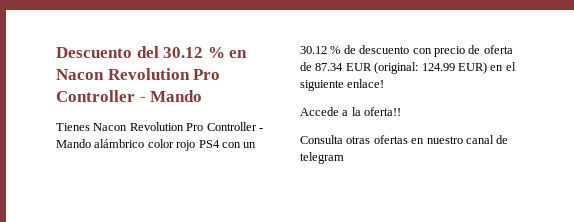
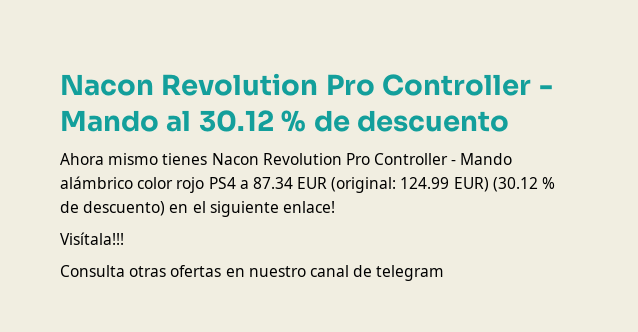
- Descuento del 30.12 % en Nacon Revolution Pro Controller - Mando
- Tienes Nacon Revolution Pro Controller - Mando alámbrico color rojo PS4 con un 30.12 % de descuento con precio de oferta de 87.34 EUR (original: 124.99 EUR) en el siguiente enlace!
+ Nacon Revolution Pro Controller - Mando al 30.12 % de descuento
+ Ahora mismo tienes Nacon Revolution Pro Controller - Mando alámbrico color rojo PS4 a 87.34 EUR (original: 124.99 EUR) (30.12 % de descuento) en el siguiente enlace!
- Accede a la oferta!!
+ Visítala!!!

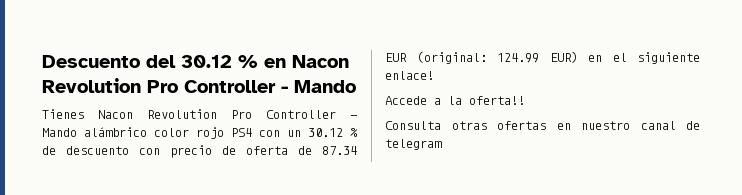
- Nacon Revolution Pro Controller - Mando al 30.12 % de descuento
- Ahora mismo tienes Nacon Revolution Pro Controller - Mando alámbrico color rojo PS4 a 87.34 EUR (original: 124.99 EUR) (30.12 % de descuento) en el siguiente enlace!
+ Descuento del 30.12 % en Nacon Revolution Pro Controller - Mando
+ Tienes Nacon Revolution Pro Controller - Mando alámbrico color rojo PS4 con un 30.12 % de descuento con precio de oferta de 87.34 EUR (original: 124.99 EUR) en el siguiente enlace!
- Visítala!!!
+ Accede a la oferta!!

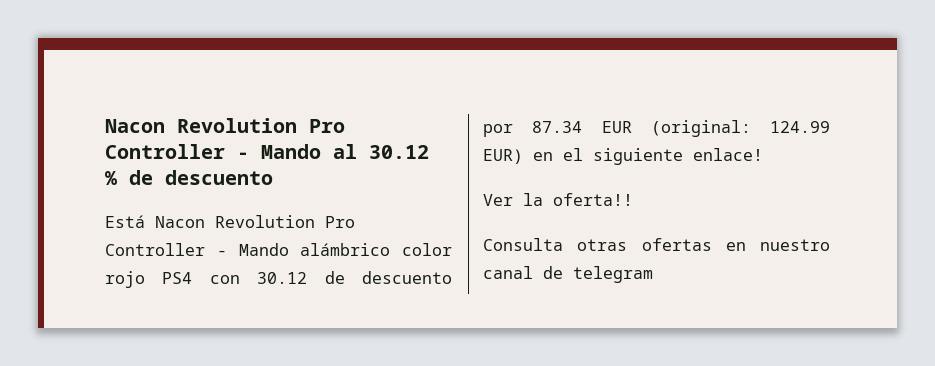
- Descuento del 30.12 % en Nacon Revolution Pro Controller - Mando
- Tienes Nacon Revolution Pro Controller - Mando alámbrico color rojo PS4 con un 30.12 % de descuento con precio de oferta de 87.34 EUR (original: 124.99 EUR) en el siguiente enlace!
+ Nacon Revolution Pro Controller - Mando al 30.12 % de descuento
+ Está Nacon Revolution Pro Controller - Mando alámbrico color rojo PS4 con 30.12 de descuento por 87.34 EUR (original: 124.99 EUR) en el siguiente enlace!
- Accede a la oferta!!
+ Ver la oferta!!

